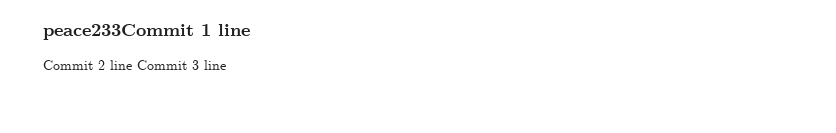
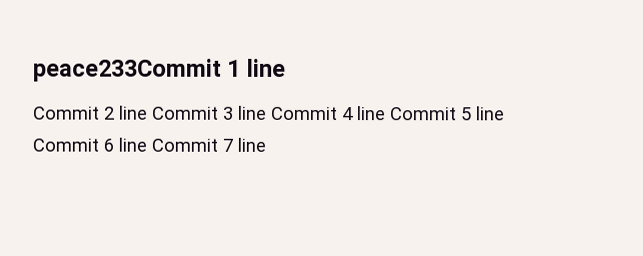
- Commit 2 line Commit 3 line
+ Commit 2 line Commit 3 line Commit 4 line Commit 5 line Commit 6 line Commit 7 line

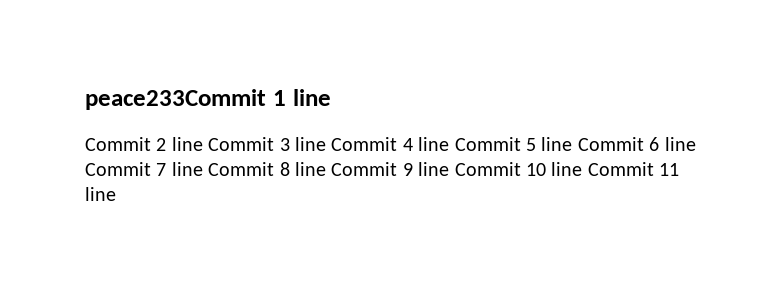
- Commit 2 line Commit 3 line Commit 4 line Commit 5 line Commit 6 line Commit 7 line
+ Commit 2 line Commit 3 line Commit 4 line Commit 5 line Commit 6 line Commit 7 line Commit 8 line Commit 9 line Commit 10 line Commit 11 line

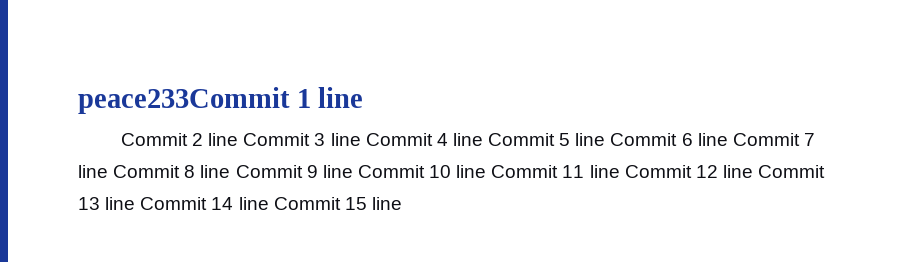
- Commit 2 line Commit 3 line Commit 4 line Commit 5 line Commit 6 line Commit 7 line Commit 8 line Commit 9 line Commit 10 line Commit 11 line
+ Commit 2 line Commit 3 line Commit 4 line Commit 5 line Commit 6 line Commit 7 line Commit 8 line Commit 9 line Commit 10 line Commit 11 line Commit 12 line Commit 13 line Commit 14 line Commit 15 line

